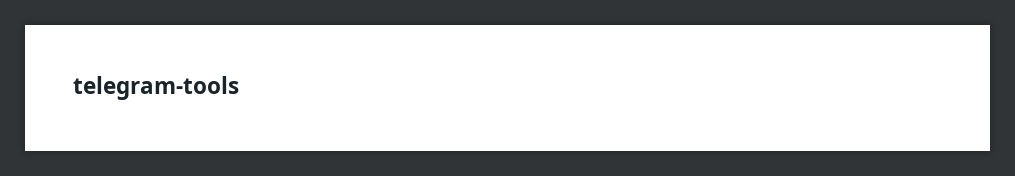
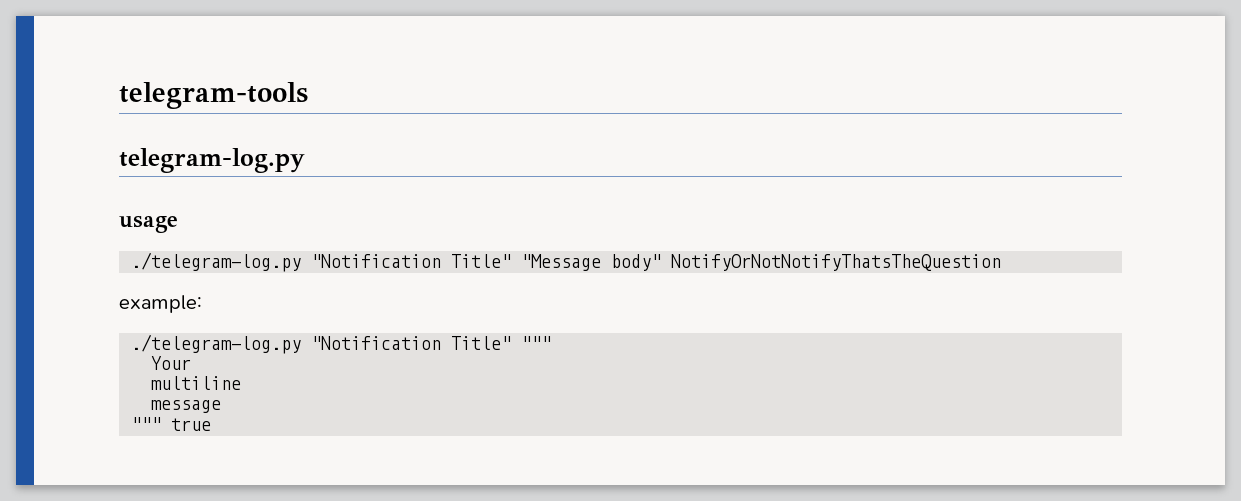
+ telegram-log.py
+ usage
+ ./telegram-log.py "Notification Title" "Message body" NotifyOrNotNotifyThatsTheQuestion
+ example:
+ ./telegram-log.py "Notification Title" """
+ Your
+ multiline
+ message
+ """ true

